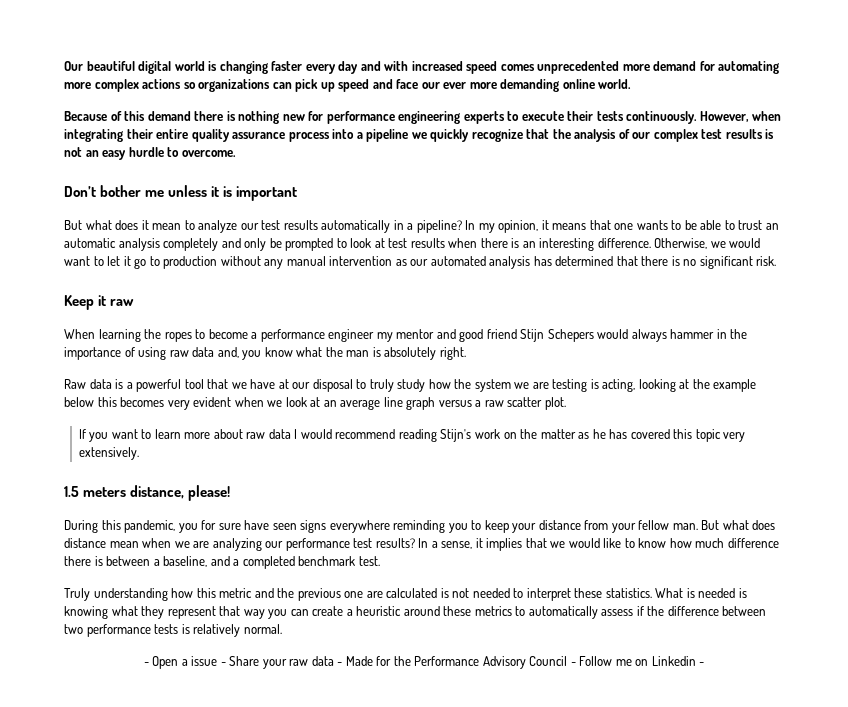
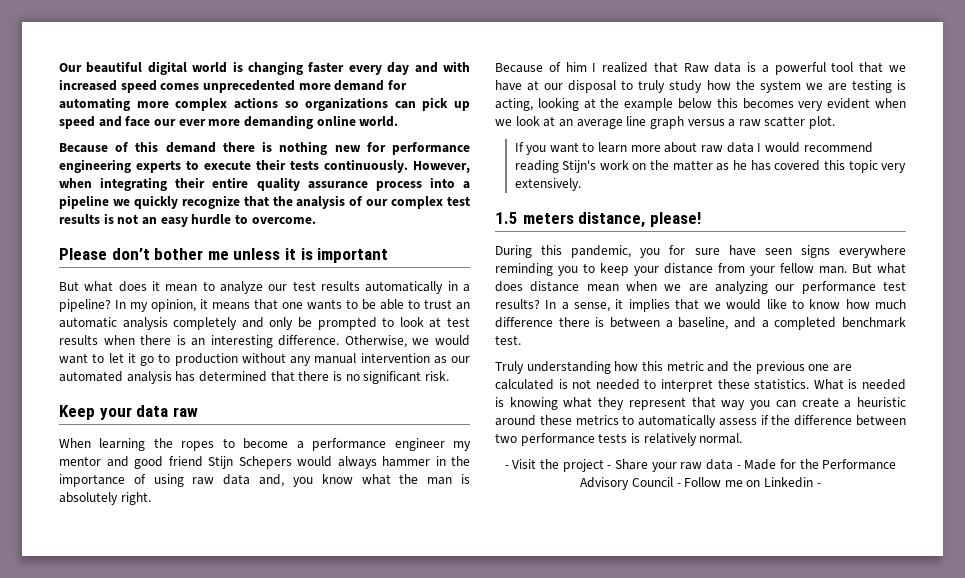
- Don’t bother me unless it is important
+ Please don’t bother me unless it is important
- Keep it raw
+ Keep your data raw
- Raw data is a powerful tool that we have at our disposal to truly study how the system we are testing is acting, looking at the example below this becomes very evident when we look at an average line graph versus a raw scatter plot.
+ Because of him I realized that Raw data is a powerful tool that we have at our disposal to truly study how the system we are testing is acting, looking at the example below this becomes very evident when we look at an average line graph versus a raw scatter plot.
- - Open a issue - Share your raw data - Made for the Performance Advisory Council - Follow me on Linkedin -
+ - Visit the project - Share your raw data - Made for the Performance Advisory Council - Follow me on Linkedin -

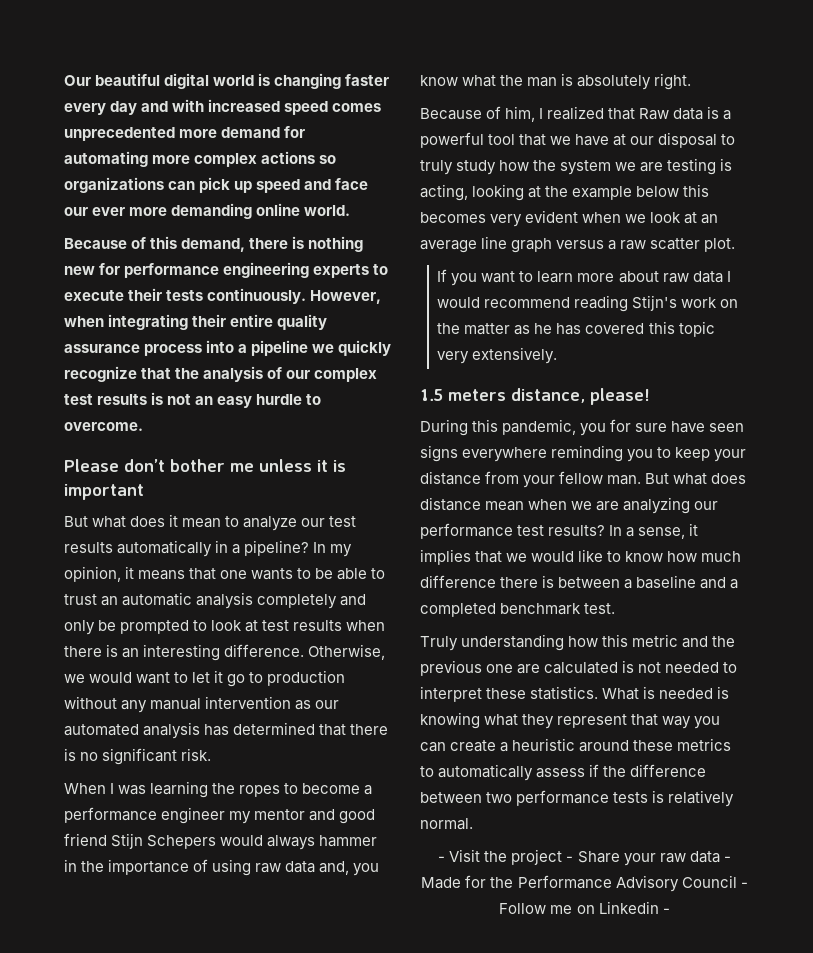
- Because of this demand there is nothing new for performance engineering experts to execute their tests continuously.
+ Because of this demand, there is nothing new for performance engineering experts to execute their tests continuously.
- Keep your data raw
- When learning the ropes to become a performance engineer my mentor and good friend Stijn Schepers would always hammer in the importance of using raw data and, you know what the man is absolutely right.
+ When I was learning the ropes to become a performance engineer my mentor and good friend Stijn Schepers would always hammer in the importance of using raw data and, you know what the man is absolutely right.
- Because of him I realized that Raw data is a powerful tool that we have at our disposal to truly study how the system we are testing is acting, looking at the example below this becomes very evident when we look at an average line graph versus a raw scatter plot.
+ Because of him, I realized that Raw data is a powerful tool that we have at our disposal to truly study how the system we are testing is acting, looking at the example below this becomes very evident when we look at an average line graph versus a raw scatter plot.
- In a sense, it implies that we would like to know how much difference there is between a baseline, and a completed benchmark test.
+ In a sense, it implies that we would like to know how much difference there is between a baseline and a completed benchmark test.

